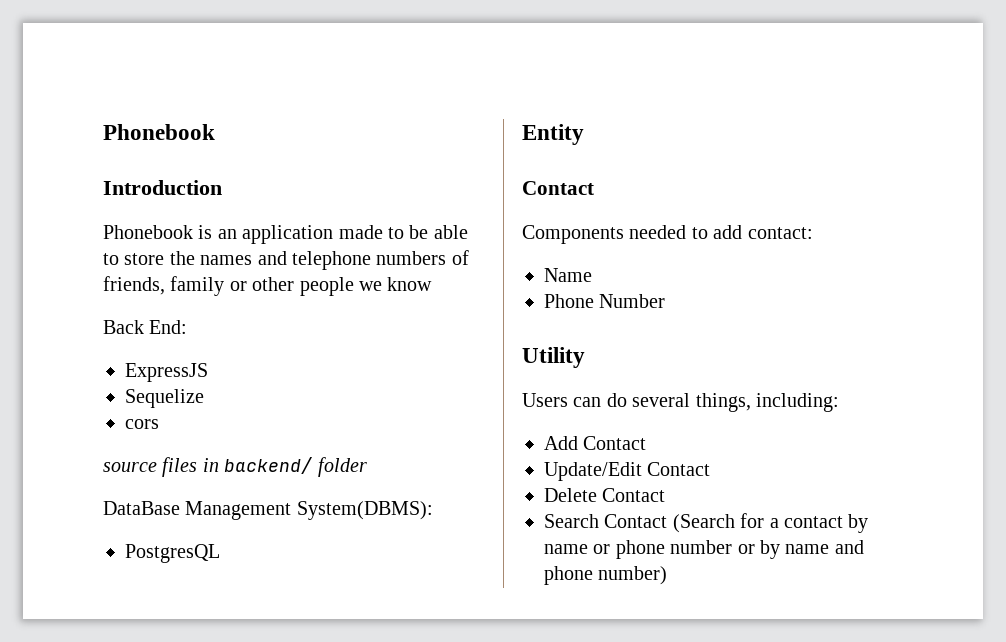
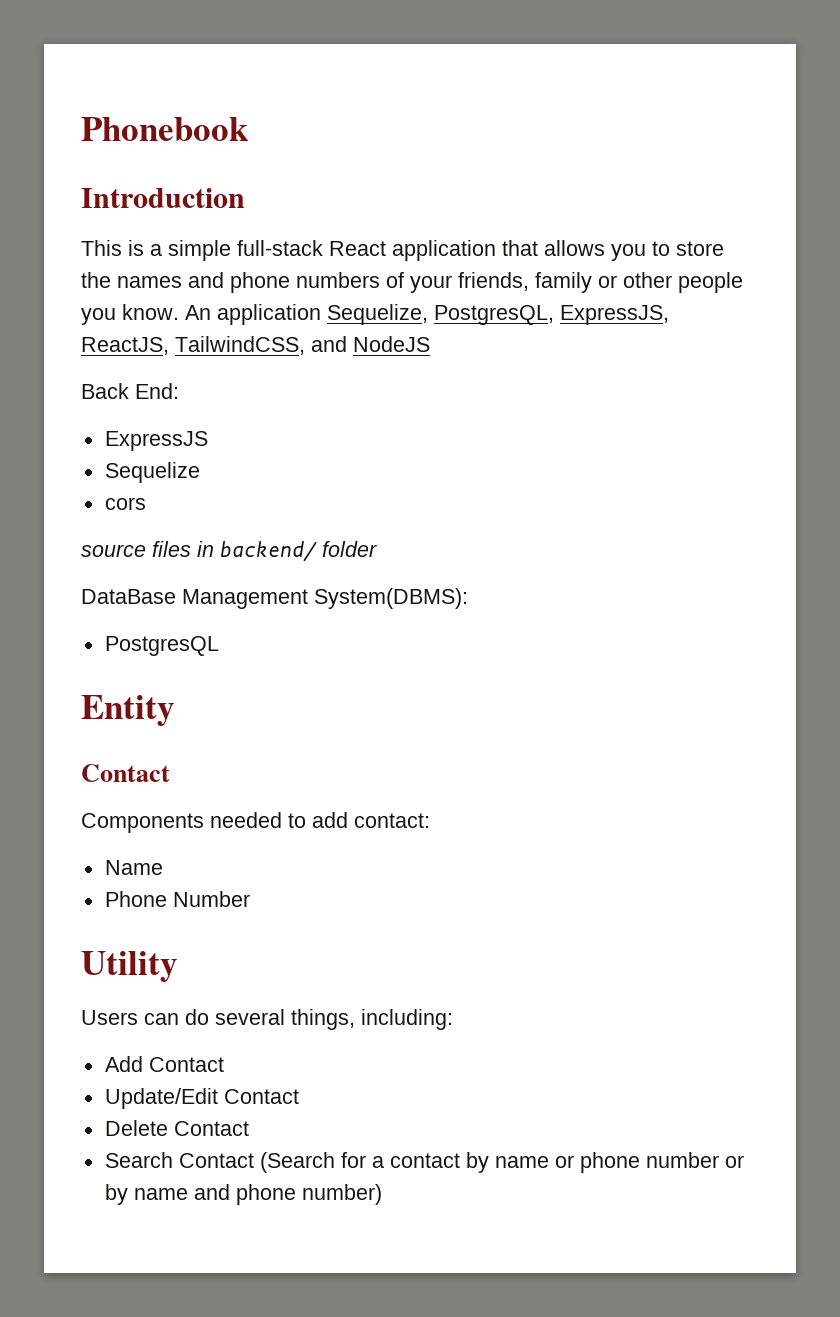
- Phonebook is an application made to be able to store the names and telephone numbers of friends, family or other people we know
+ This is a simple full-stack React application that allows you to store the names and phone numbers of your friends, family or other people you know. An application Sequelize, PostgresQL, ExpressJS, ReactJS, TailwindCSS, and NodeJS

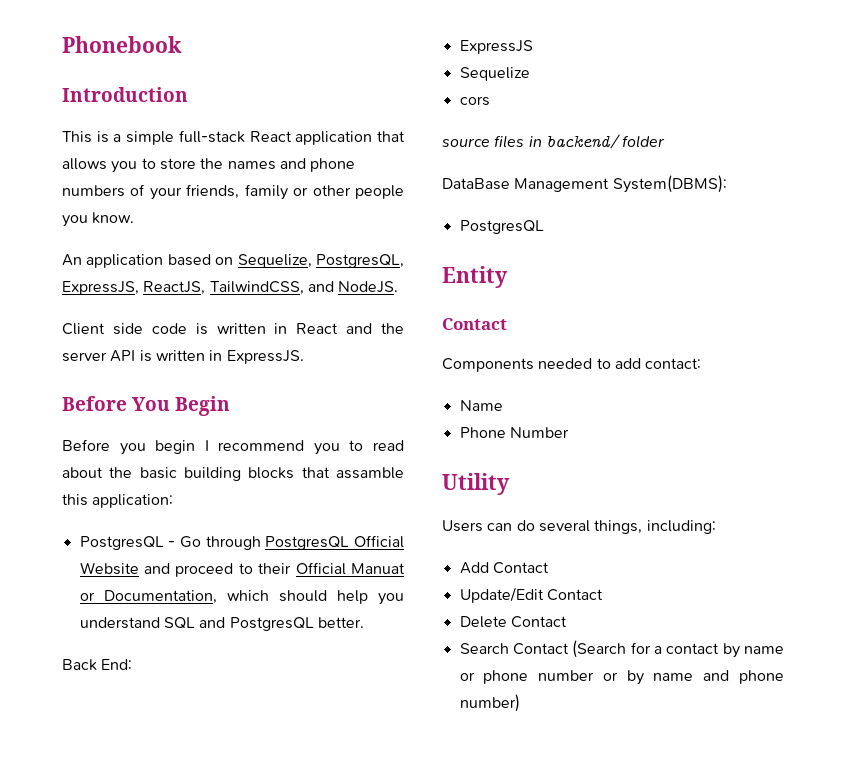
- This is a simple full-stack React application that allows you to store the names and phone numbers of your friends, family or other people you know. An application Sequelize, PostgresQL, ExpressJS, ReactJS, TailwindCSS, and NodeJS
+ This is a simple full-stack React application that allows you to store the names and phone numbers of your friends, family or other people you know.
+ An application based on Sequelize, PostgresQL, ExpressJS, ReactJS, TailwindCSS, and NodeJS.
+ Client side code is written in React and the server API is written in ExpressJS.
+ Before You Begin
+ Before you begin I recommend you to read about the basic building blocks that assamble this application:
+ PostgresQL - Go through PostgresQL Official Website and proceed to their Official Manuat or Documentation, which should help you understand SQL and PostgresQL better.

